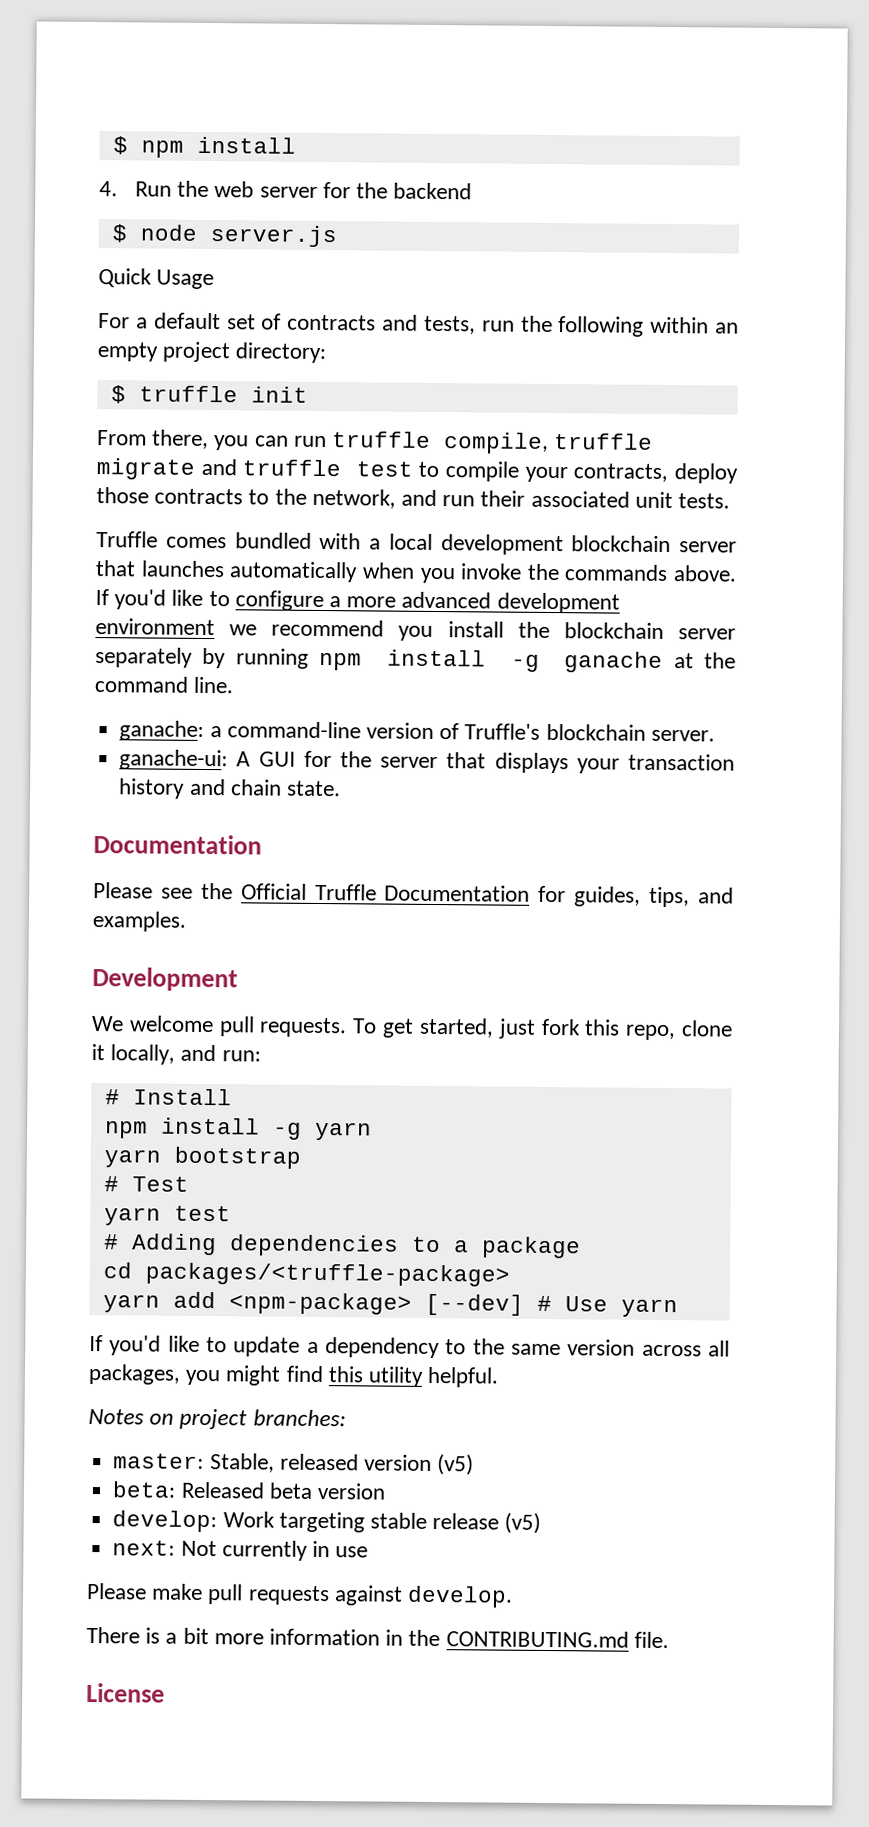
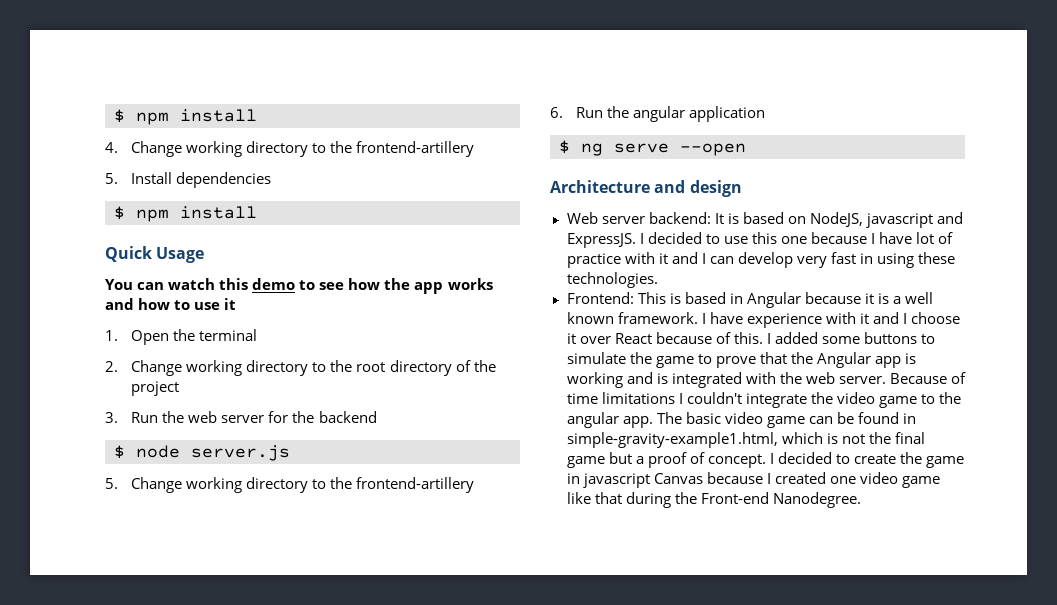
- 4. Run the web server for the backend
+ 4. Change working directory to the frontend-artillery
+ 5. Install dependencies
+ $ npm install
+ Quick Usage
+ You can watch this demo to see how the app works and how to use it
+ 1. Open the terminal
+ 2. Change working directory to the root directory of the project
+ 3. Run the web server for the backend
- Quick Usage
- For a default set of contracts and tests, run the following within an empty project directory:
- $ truffle init
- From there, you can run truffle compile, truffle migrate and truffle test to compile your contracts, deploy those contracts to the network, and run their associated unit tests.
- Truffle comes bundled with a local development blockchain server that launches automatically when you invoke the commands above. If you'd like to configure a more advanced development environment we recommend you install the blockchain server separately by running npm install -g ganache at the command line.
- ganache: a command-line version of Truffle's blockchain server.
- ganache-ui: A GUI for the server that displays your transaction history and chain state.
- Documentation
- Please see the Official Truffle Documentation for guides, tips, and examples.
- Development
- We welcome pull requests. To get started, just fork this repo, clone it locally, and run:
- # Install
- npm install -g yarn
- yarn bootstrap
- # Test
- yarn test
- # Adding dependencies to a package
- cd packages/<truffle-package>
- yarn add <npm-package> [--dev] # Use yarn
- If you'd like to update a dependency to the same version across all packages, you might find this utility helpful.
- Notes on project branches:
- master: Stable, released version (v5)
- beta: Released beta version
- develop: Work targeting stable release (v5)
- next: Not currently in use
- Please make pull requests against develop.
- There is a bit more information in the CONTRIBUTING.md file.
- License
+ 5. Change working directory to the frontend-artillery
+ 6. Run the angular application
+ $ ng serve --open
+ Architecture and design
+ Web server backend: It is based on NodeJS, javascript and ExpressJS. I decided to use this one because I have lot of practice with it and I can develop very fast in using these technologies.
+ Frontend: This is based in Angular because it is a well known framework. I have experience with it and I choose it over React because of this. I added some buttons to simulate the game to prove that the Angular app is working and is integrated with the web server. Because of time limitations I couldn't integrate the video game to the angular app. The basic video game can be found in simple-gravity-example1.html, which is not the final game but a proof of concept. I decided to create the game in javascript Canvas because I created one video game like that during the Front-end Nanodegree.

